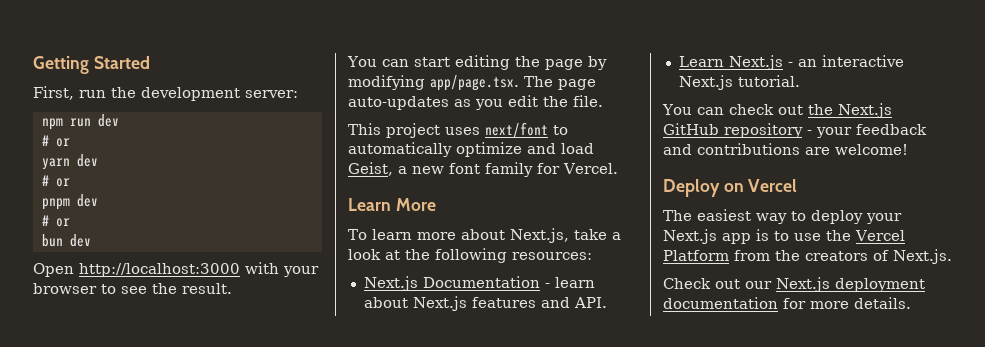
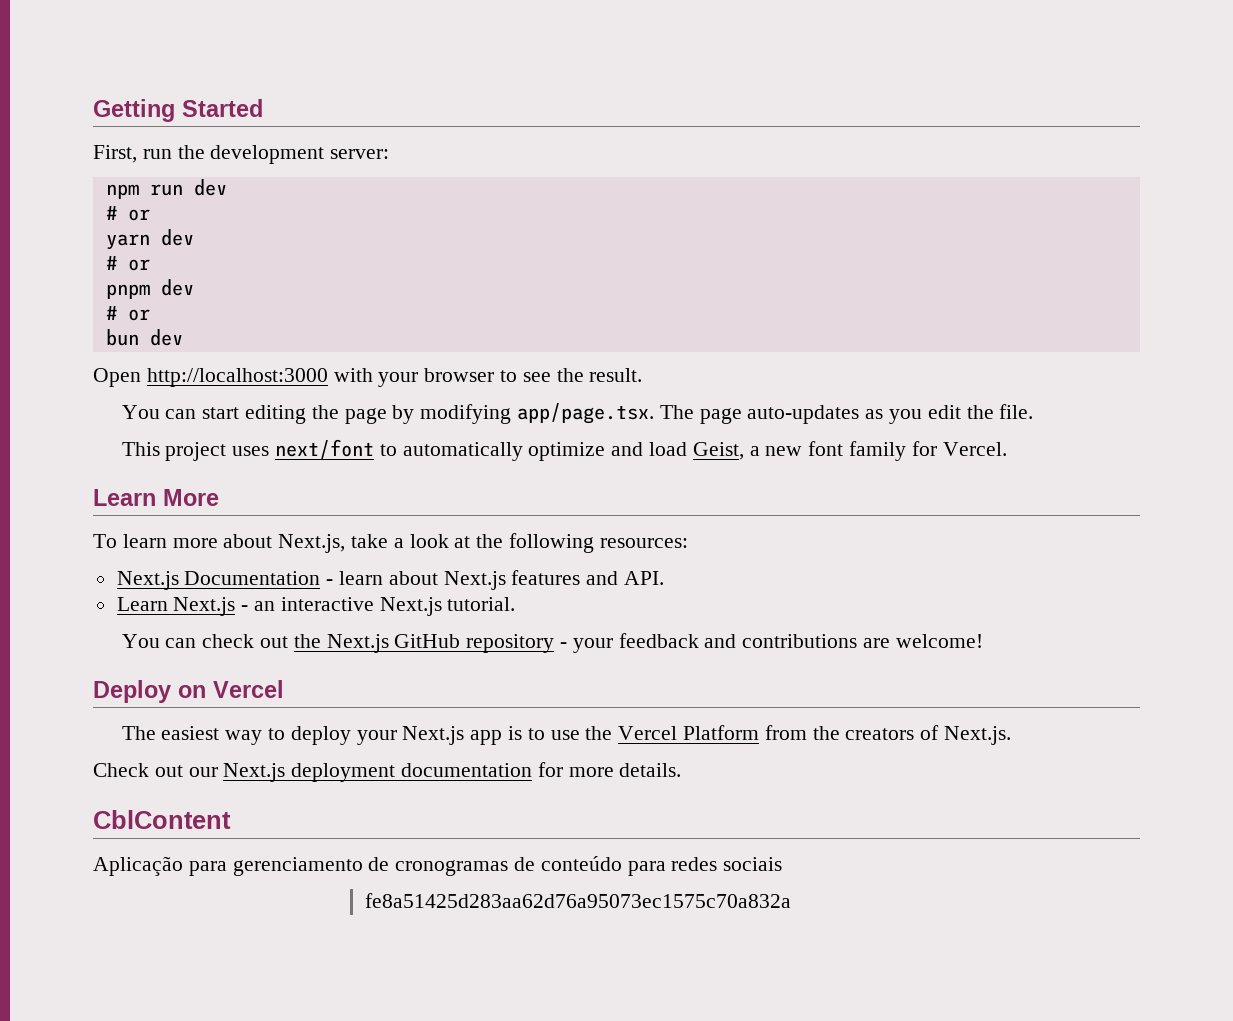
+ CblContent
+ Aplicação para gerenciamento de cronogramas de conteúdo para redes sociais
+ fe8a51425d283aa62d76a95073ec1575c70a832a

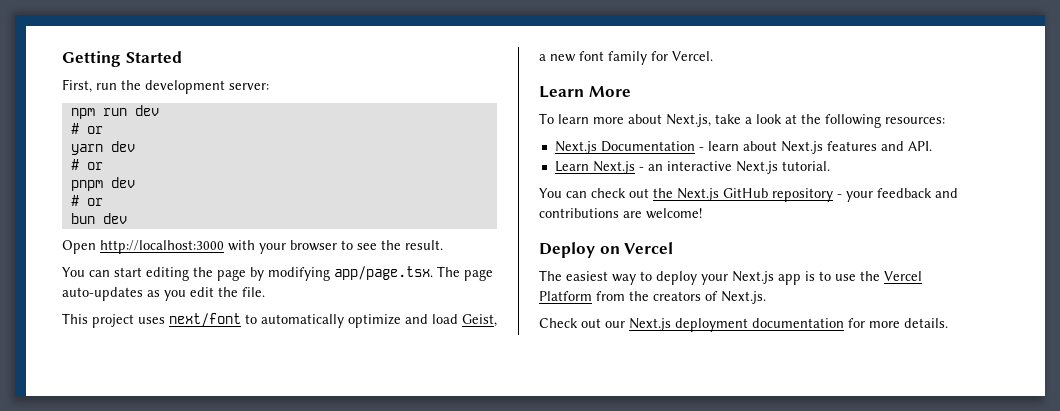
- CblContent
- Aplicação para gerenciamento de cronogramas de conteúdo para redes sociais
- fe8a51425d283aa62d76a95073ec1575c70a832a

